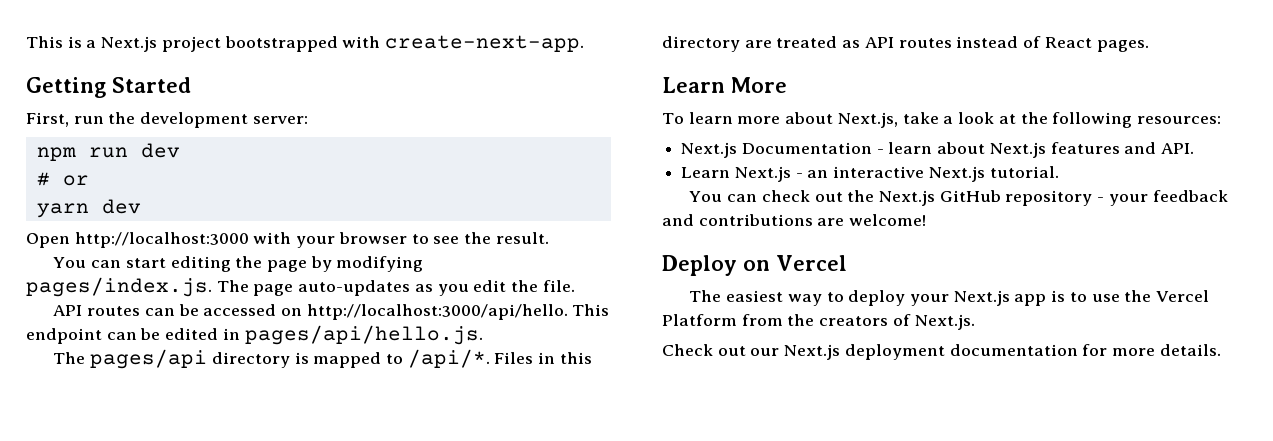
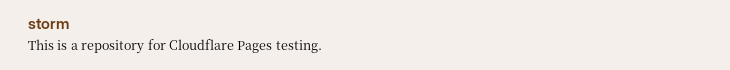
+ storm
- This is a Next.js project bootstrapped with create-next-app.
- Getting Started
- First, run the development server:
- npm run dev
- # or
- yarn dev
- Open http://localhost:3000 with your browser to see the result.
- You can start editing the page by modifying pages/index.js. The page auto-updates as you edit the file.
- API routes can be accessed on http://localhost:3000/api/hello. This endpoint can be edited in pages/api/hello.js.
- The pages/api directory is mapped to /api/*. Files in this directory are treated as API routes instead of React pages.
- Learn More
- To learn more about Next.js, take a look at the following resources:
- Next.js Documentation - learn about Next.js features and API.
- Learn Next.js - an interactive Next.js tutorial.
- You can check out the Next.js GitHub repository - your feedback and contributions are welcome!
- Deploy on Vercel
- The easiest way to deploy your Next.js app is to use the Vercel Platform from the creators of Next.js.
- Check out our Next.js deployment documentation for more details.
+ This is a repository for Cloudflare Pages testing.

